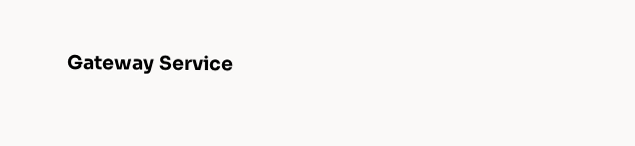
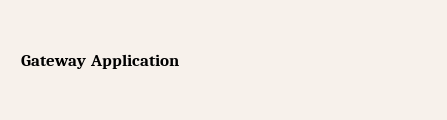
- Gateway Service
+ Gateway Application

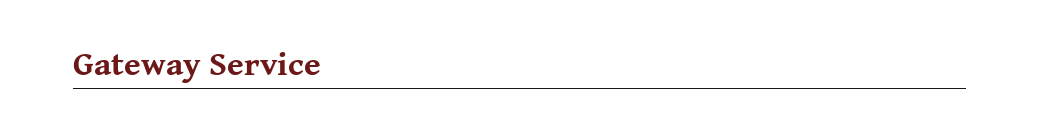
- Gateway Application
+ Gateway Service

